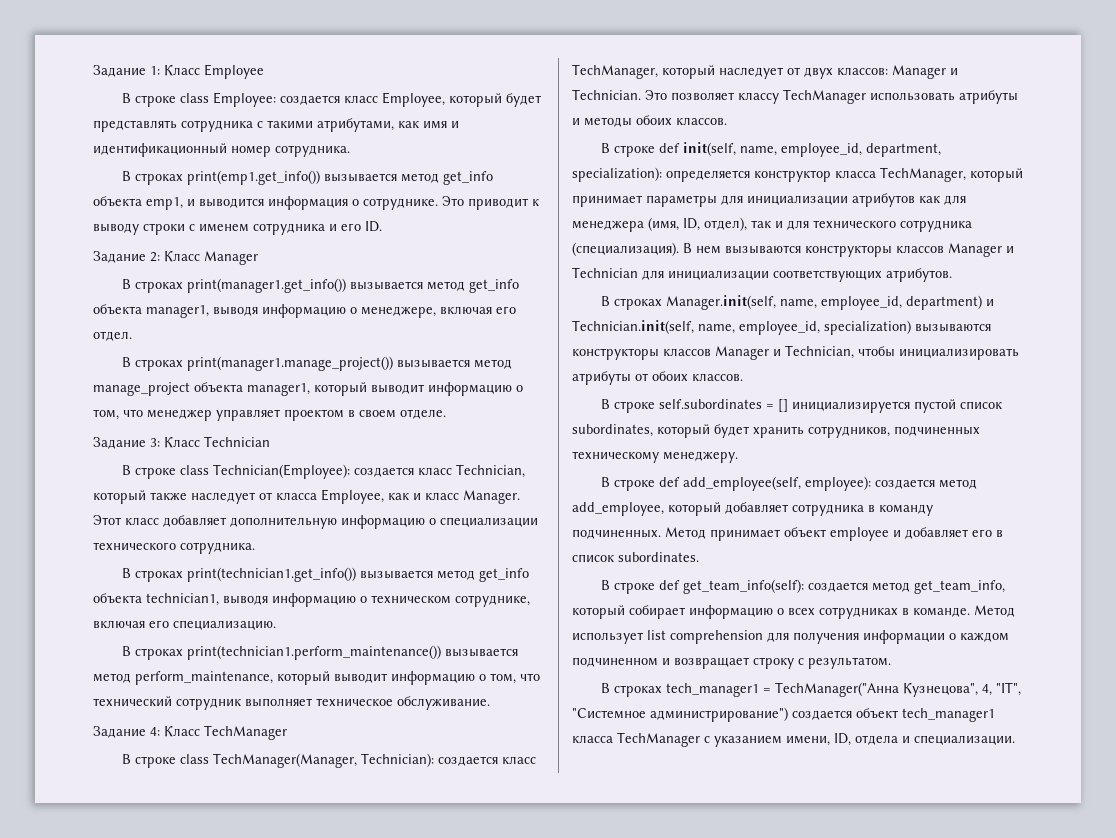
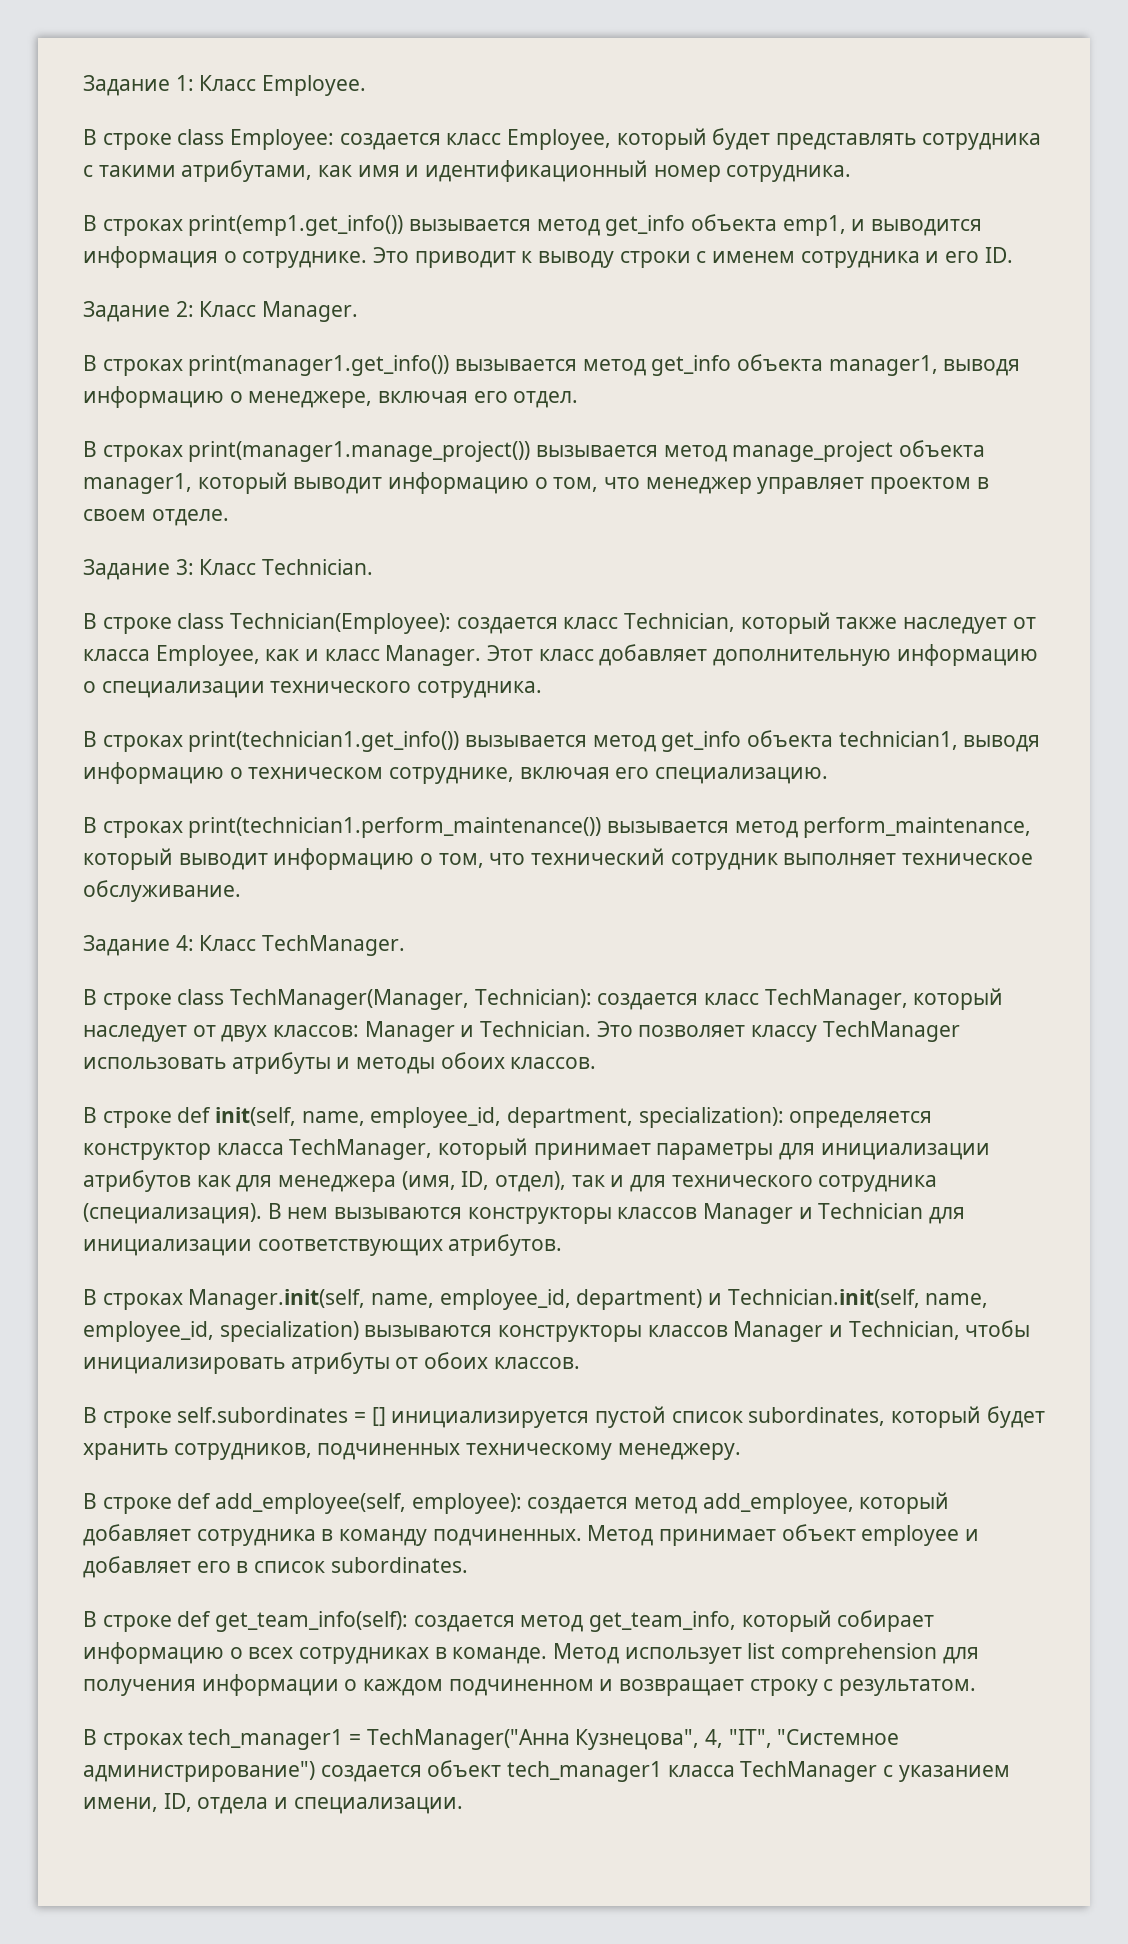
- Задание 1: Класс Employee
+ Задание 1: Класс Employee.
- Задание 2: Класс Manager
+ Задание 2: Класс Manager.
- Задание 3: Класс Technician
+ Задание 3: Класс Technician.
- Задание 4: Класс TechManager
+ Задание 4: Класс TechManager.

